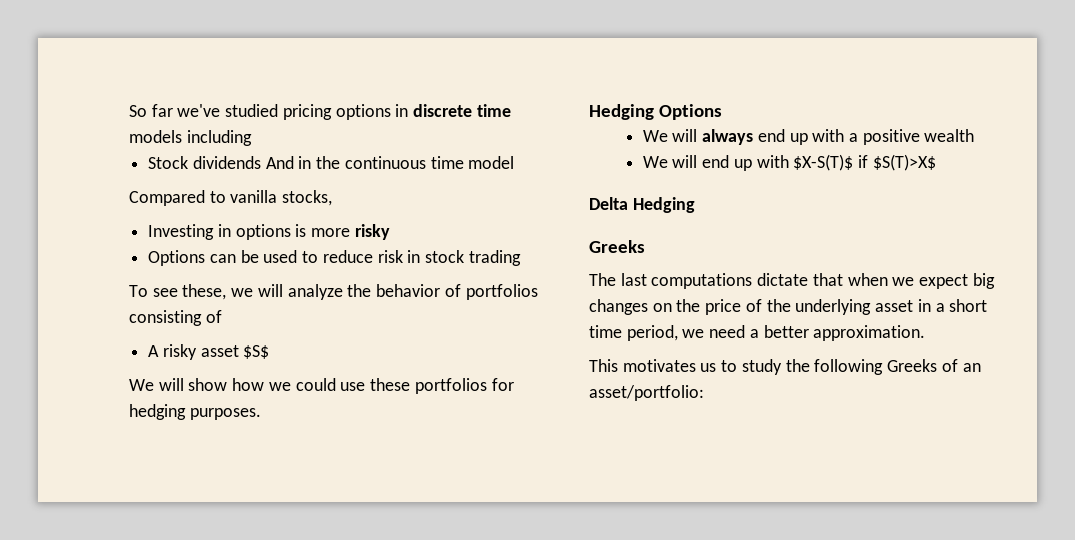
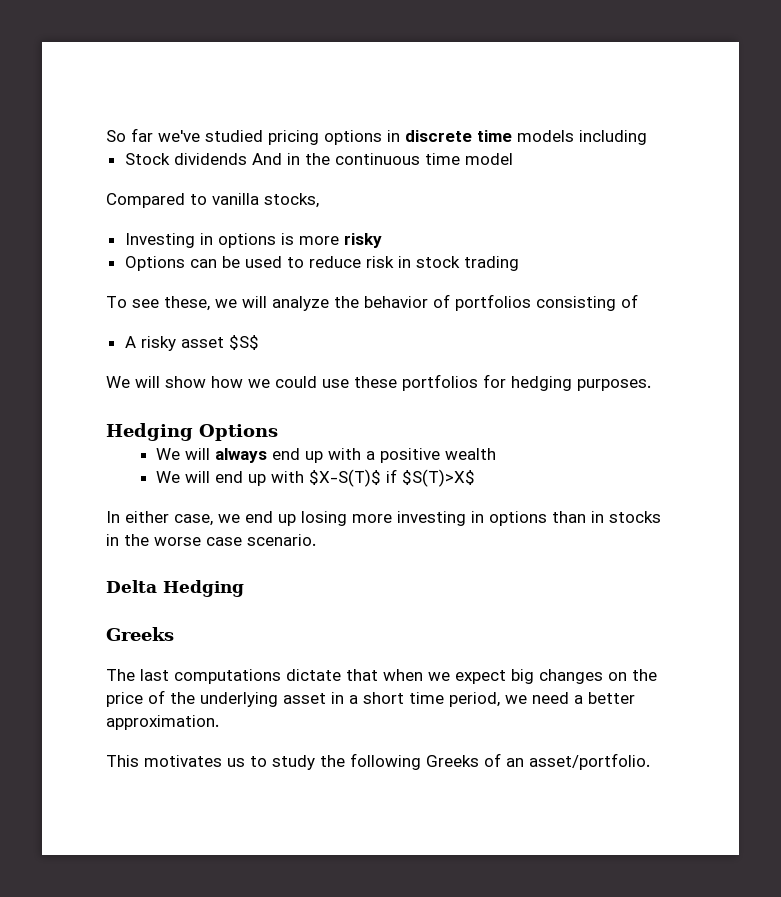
+ In either case, we end up losing more investing in options than in stocks in the worse case scenario.
- This motivates us to study the following Greeks of an asset/portfolio:
+ This motivates us to study the following Greeks of an asset/portfolio.

